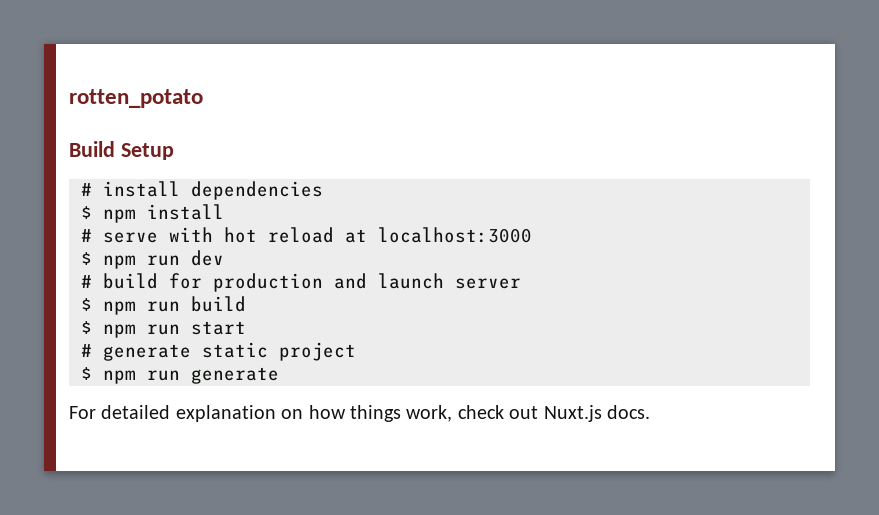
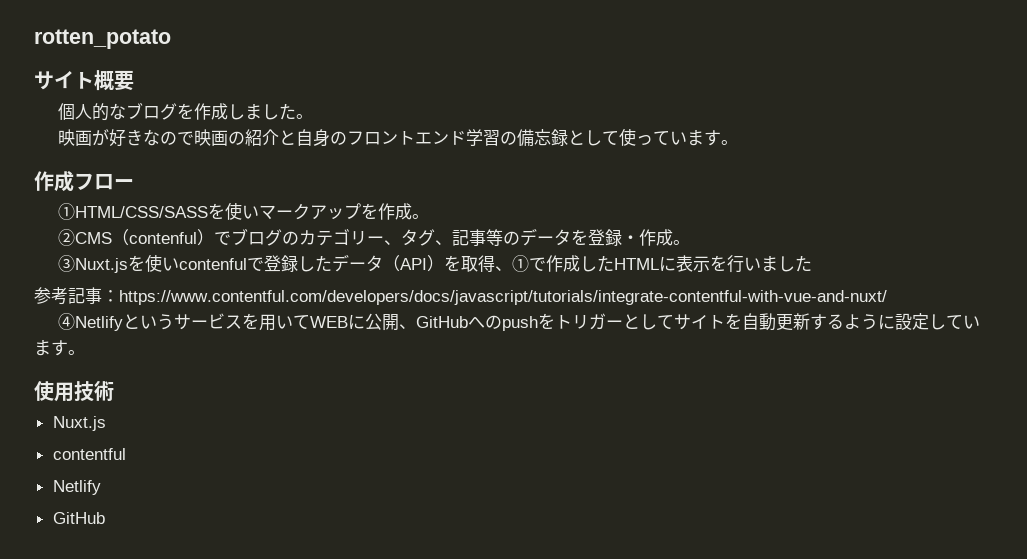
- Build Setup
- # install dependencies
- $ npm install
- # serve with hot reload at localhost:3000
- $ npm run dev
- # build for production and launch server
- $ npm run build
- $ npm run start
- # generate static project
- $ npm run generate
- For detailed explanation on how things work, check out Nuxt.js docs.
+ サイト概要
+ 個人的なブログを作成しました。
+ 映画が好きなので映画の紹介と自身のフロントエンド学習の備忘録として使っています。
+ 作成フロー
+ ①HTML/CSS/SASSを使いマークアップを作成。
+ ②CMS（contenful）でブログのカテゴリー、タグ、記事等のデータを登録・作成。
+ ③Nuxt.jsを使いcontenfulで登録したデータ（API）を取得、①で作成したHTMLに表示を行いました
+ 参考記事：https://www.contentful.com/developers/docs/javascript/tutorials/integrate-contentful-with-vue-and-nuxt/
+ ④Netlifyというサービスを用いてWEBに公開、GitHubへのpushをトリガーとしてサイトを自動更新するように設定しています。
+ 使用技術
+ Nuxt.js
+ contentful
+ Netlify
+ GitHub

